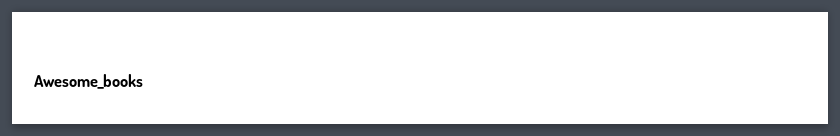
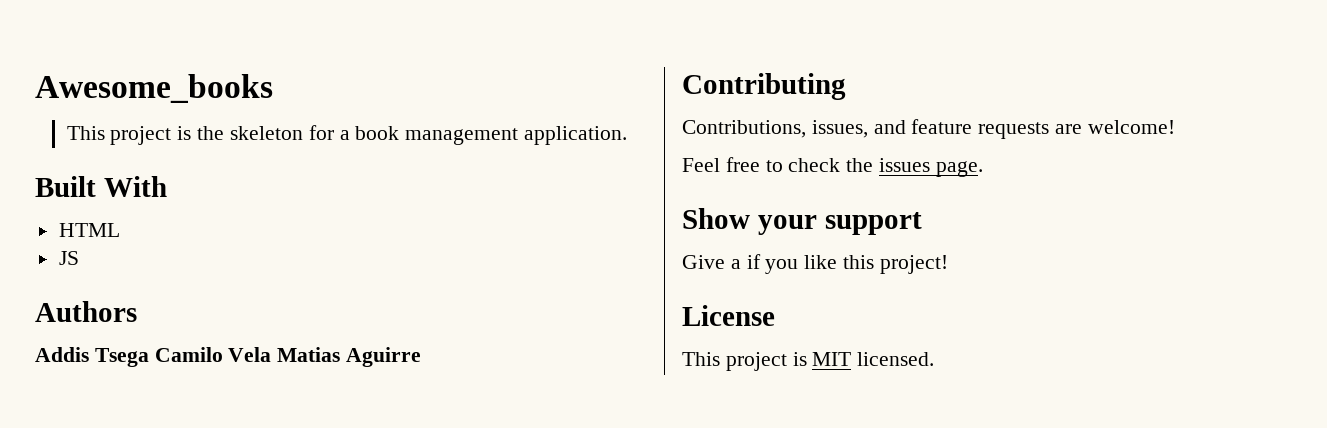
+ This project is the skeleton for a book management application.
+ Built With
+ HTML
+ JS
+ Authors
+ Addis Tsega Camilo Vela Matias Aguirre
+ Contributing
+ Contributions, issues, and feature requests are welcome!
+ Feel free to check the issues page.
+ Show your support
+ Give a if you like this project!
+ License
+ This project is MIT licensed.

